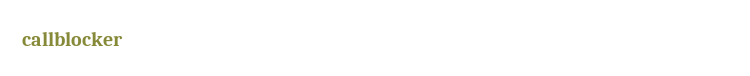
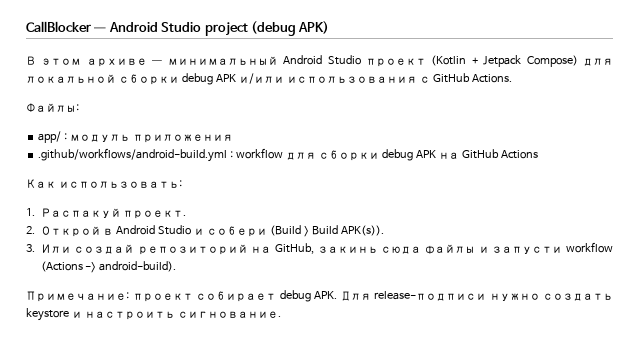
- callblocker
+ CallBlocker — Android Studio project (debug APK)
+ В этом архиве — минимальный Android Studio проект (Kotlin + Jetpack Compose) для локальной сборки debug APK и/или использования с GitHub Actions.
+ Файлы:
+ app/ : модуль приложения
+ .github/workflows/android-build.yml : workflow для сборки debug APK на GitHub Actions
+ Как использовать:
+ 1. Распакуй проект.
+ 2. Открой в Android Studio и собери (Build > Build APK(s)).
+ 3. Или создай репозиторий на GitHub, закинь сюда файлы и запусти workflow (Actions -> android-build).
+ Примечание: проект собирает debug APK. Для release-подписи нужно создать keystore и настроить сигнование.

